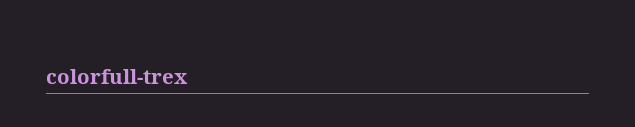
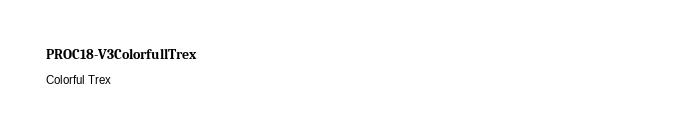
- colorfull-trex
+ PROC18-V3ColorfullTrex
+ Colorful Trex

